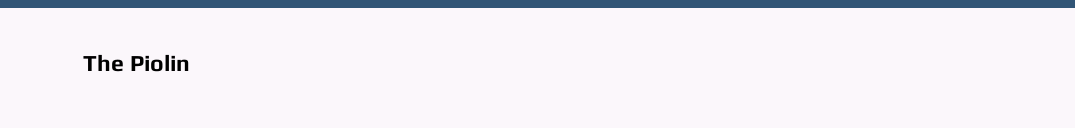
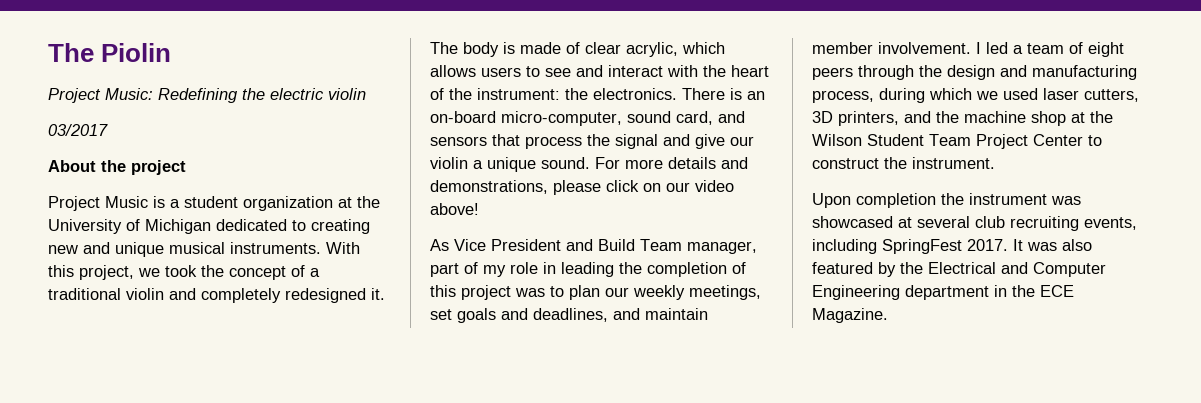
+ Project Music: Redefining the electric violin
+ 03/2017
+ About the project
+ Project Music is a student organization at the University of Michigan dedicated to creating new and unique musical instruments. With this project, we took the concept of a traditional violin and completely redesigned it. The body is made of clear acrylic, which allows users to see and interact with the heart of the instrument: the electronics. There is an on-board micro-computer, sound card, and sensors that process the signal and give our violin a unique sound. For more details and demonstrations, please click on our video above!
+ As Vice President and Build Team manager, part of my role in leading the completion of this project was to plan our weekly meetings, set goals and deadlines, and maintain member involvement. I led a team of eight peers through the design and manufacturing process, during which we used laser cutters, 3D printers, and the machine shop at the Wilson Student Team Project Center to construct the instrument.
+ Upon completion the instrument was showcased at several club recruiting events, including SpringFest 2017. It was also featured by the Electrical and Computer Engineering department in the ECE Magazine.

